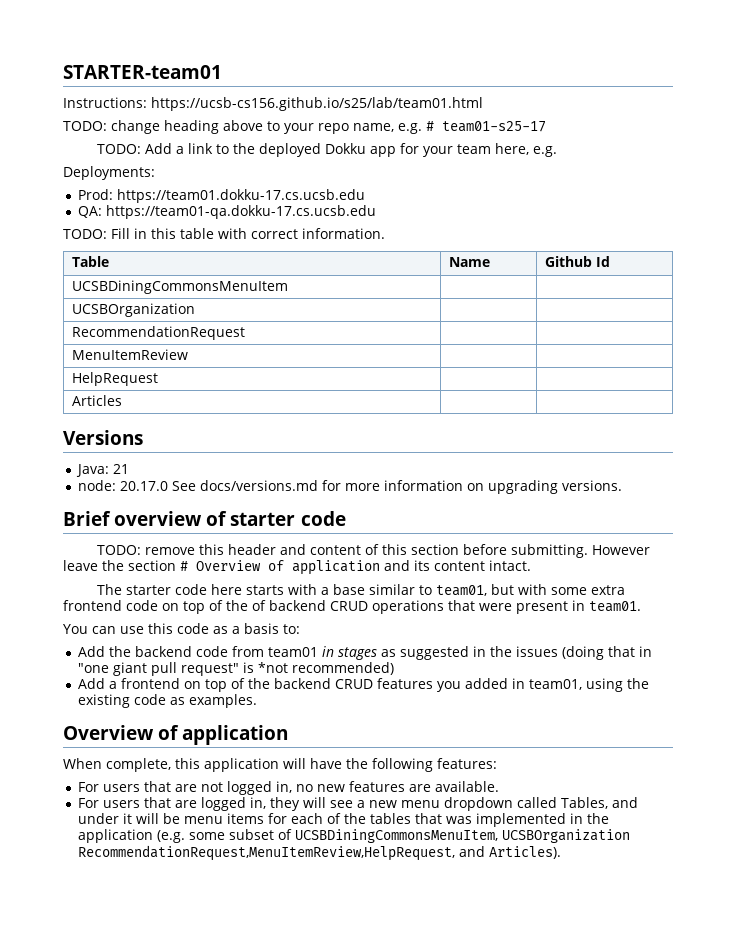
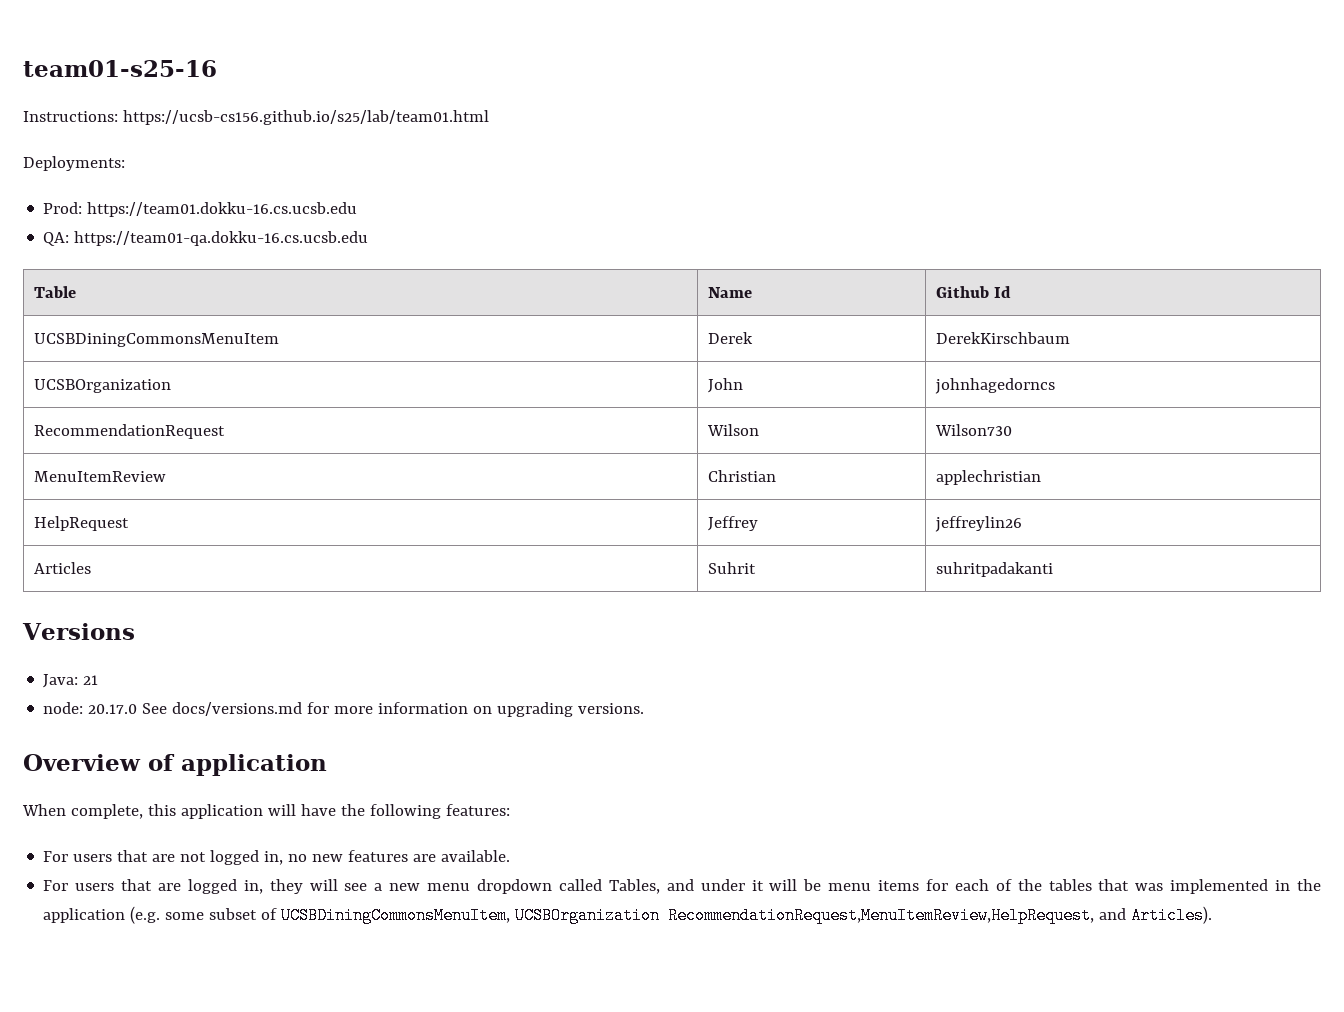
- STARTER-team01
+ team01-s25-16
- TODO: change heading above to your repo name, e.g. # team01-s25-17
- TODO: Add a link to the deployed Dokku app for your team here, e.g.
- Prod: https://team01.dokku-17.cs.ucsb.edu
+ Prod: https://team01.dokku-16.cs.ucsb.edu
- QA: https://team01-qa.dokku-17.cs.ucsb.edu
- TODO: Fill in this table with correct information.
+ QA: https://team01-qa.dokku-16.cs.ucsb.edu
- UCSBDiningCommonsMenuItem | |
+ UCSBDiningCommonsMenuItem | Derek | DerekKirschbaum
- UCSBOrganization | |
+ UCSBOrganization | John | johnhagedorncs
- RecommendationRequest | |
+ RecommendationRequest | Wilson | Wilson730
- MenuItemReview | |
+ MenuItemReview | Christian | applechristian
- HelpRequest | |
+ HelpRequest | Jeffrey | jeffreylin26
- Articles | |
+ Articles | Suhrit | suhritpadakanti
- Brief overview of starter code
- TODO: remove this header and content of this section before submitting. However leave the section # Overview of application and its content intact.
- The starter code here starts with a base similar to team01, but with some extra frontend code on top of the of backend CRUD operations that were present in team01.
- You can use this code as a basis to:
- Add the backend code from team01 in stages as suggested in the issues (doing that in "one giant pull request" is *not recommended)
- Add a frontend on top of the backend CRUD features you added in team01, using the existing code as examples.

